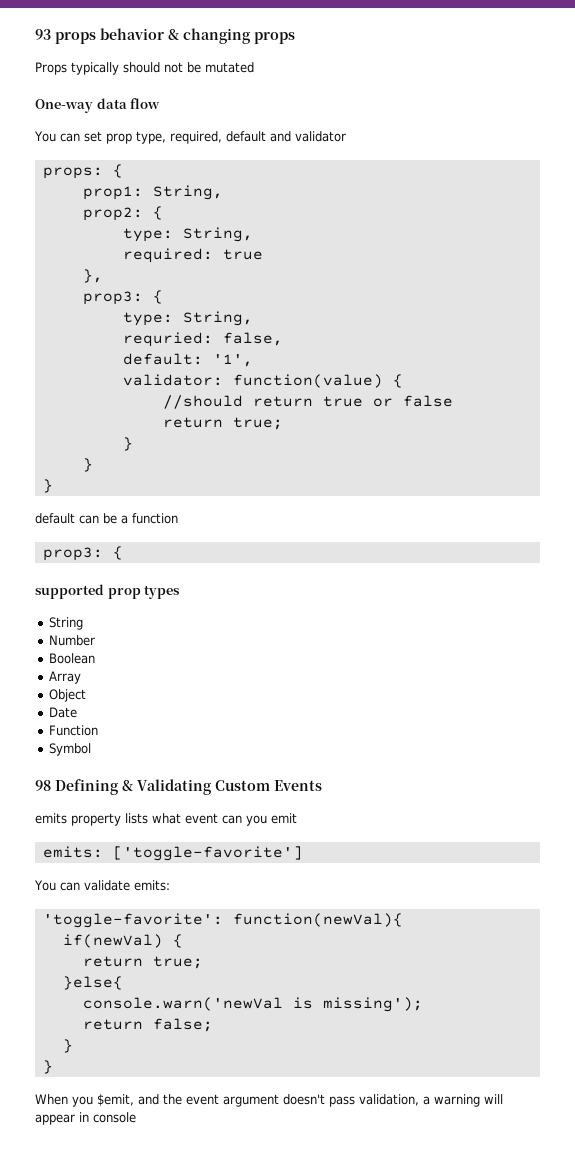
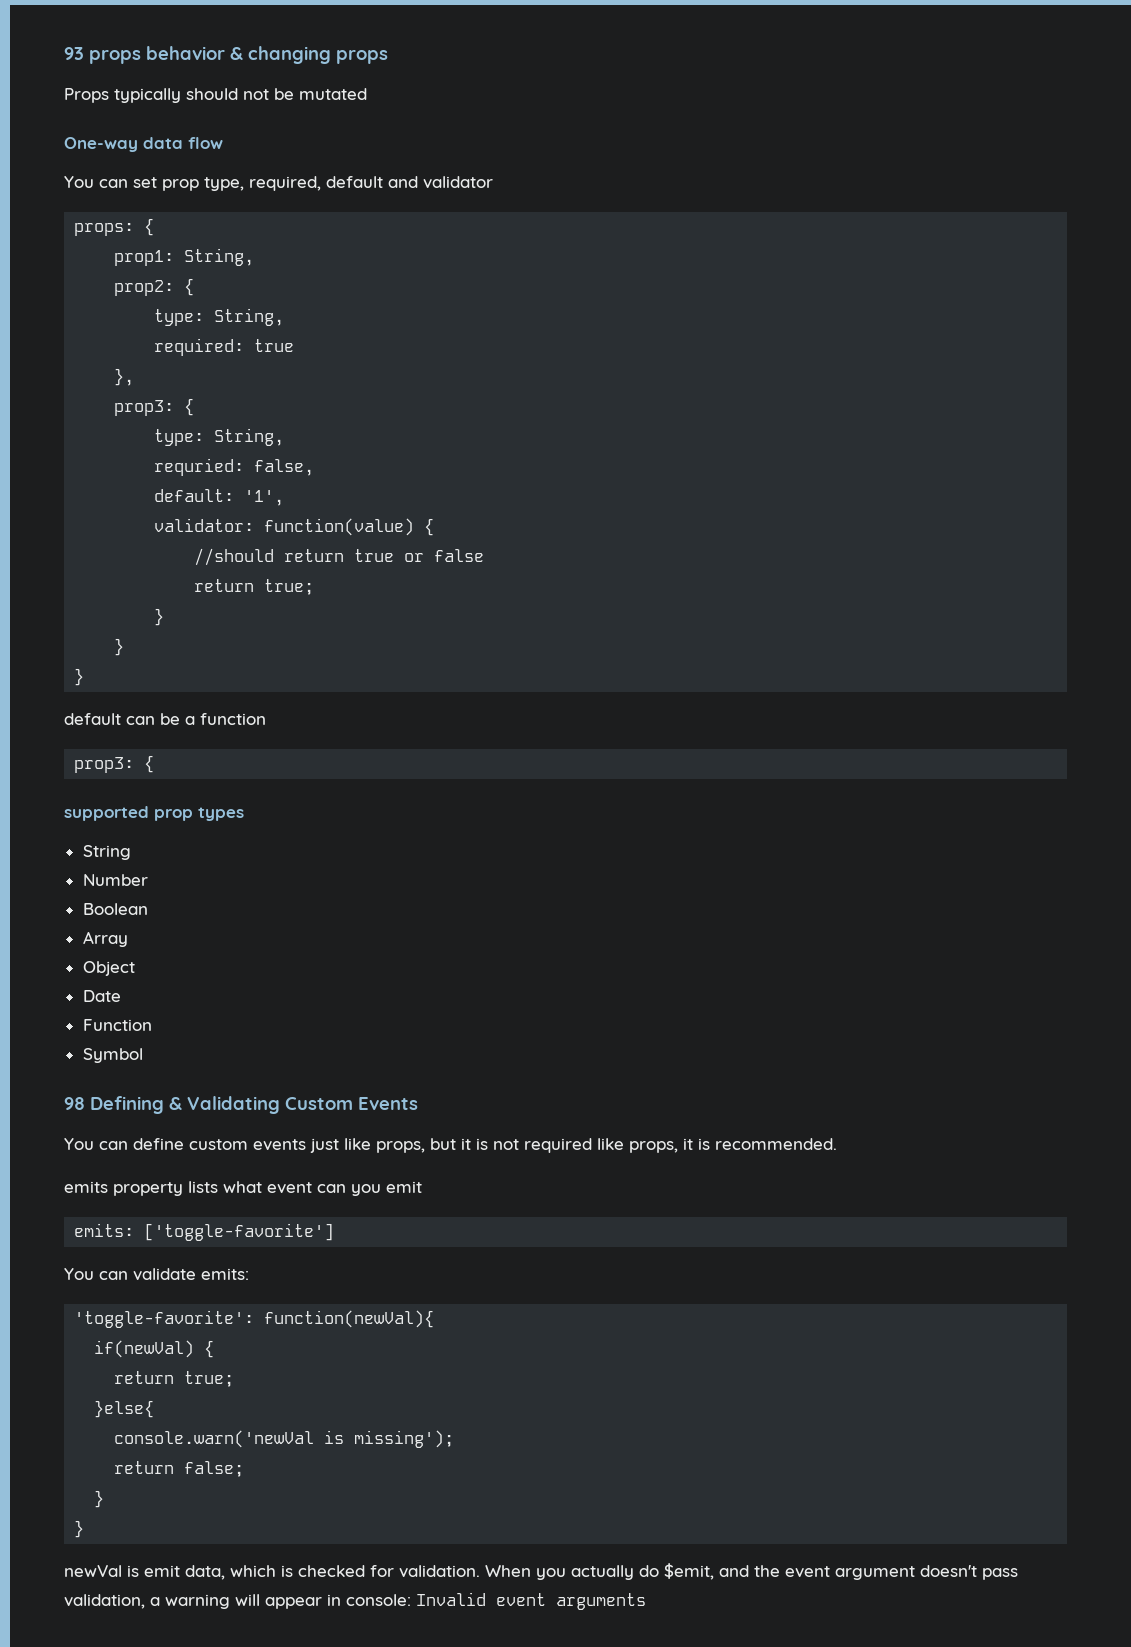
+ You can define custom events just like props, but it is not required like props, it is recommended.
- When you $emit, and the event argument doesn't pass validation, a warning will appear in console
+ newVal is emit data, which is checked for validation. When you actually do $emit, and the event argument doesn't pass validation, a warning will appear in console: Invalid event arguments

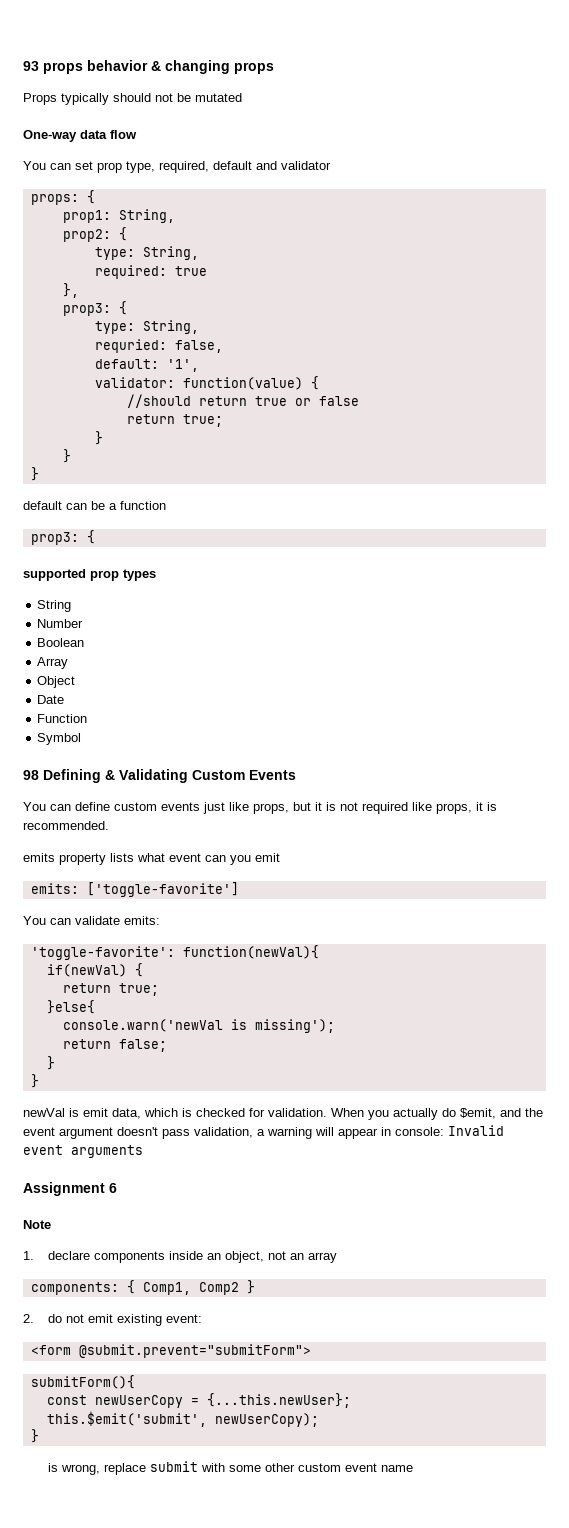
+ Assignment 6
+ Note
+ 1. declare components inside an object, not an array
+ components: { Comp1, Comp2 }
+ 2. do not emit existing event:
+ <form @submit.prevent="submitForm">
+ submitForm(){
+ const newUserCopy = {...this.newUser};
+ this.$emit('submit', newUserCopy);
+ }
+ is wrong, replace submit with some other custom event name

